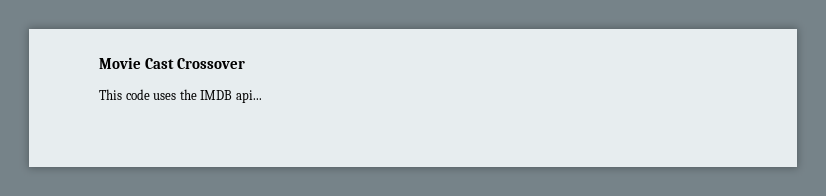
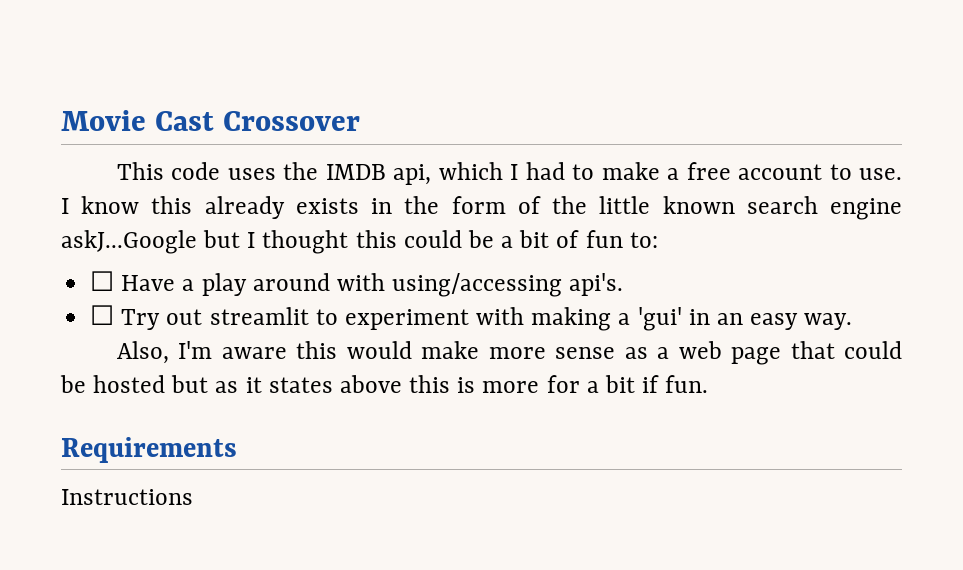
- This code uses the IMDB api...
+ This code uses the IMDB api, which I had to make a free account to use. I know this already exists in the form of the little known search engine askJ...Google but I thought this could be a bit of fun to:
+ ☐ Have a play around with using/accessing api's.
+ ☐ Try out streamlit to experiment with making a 'gui' in an easy way.
+ Also, I'm aware this would make more sense as a web page that could be hosted but as it states above this is more for a bit if fun.
+ Requirements
+ Instructions

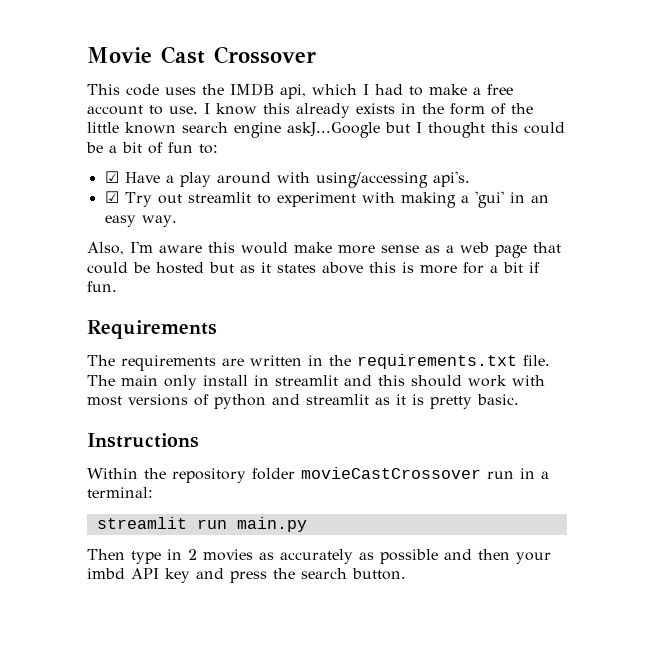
- ☐ Have a play around with using/accessing api's.
+ ☑ Have a play around with using/accessing api's.
- ☐ Try out streamlit to experiment with making a 'gui' in an easy way.
+ ☑ Try out streamlit to experiment with making a 'gui' in an easy way.
+ The requirements are written in the requirements.txt file. The main only install in streamlit and this should work with most versions of python and streamlit as it is pretty basic.
  Instructions
+ Within the repository folder movieCastCrossover run in a terminal:
+ streamlit run main.py
+ Then type in 2 movies as accurately as possible and then your imbd API key and press the search button.

